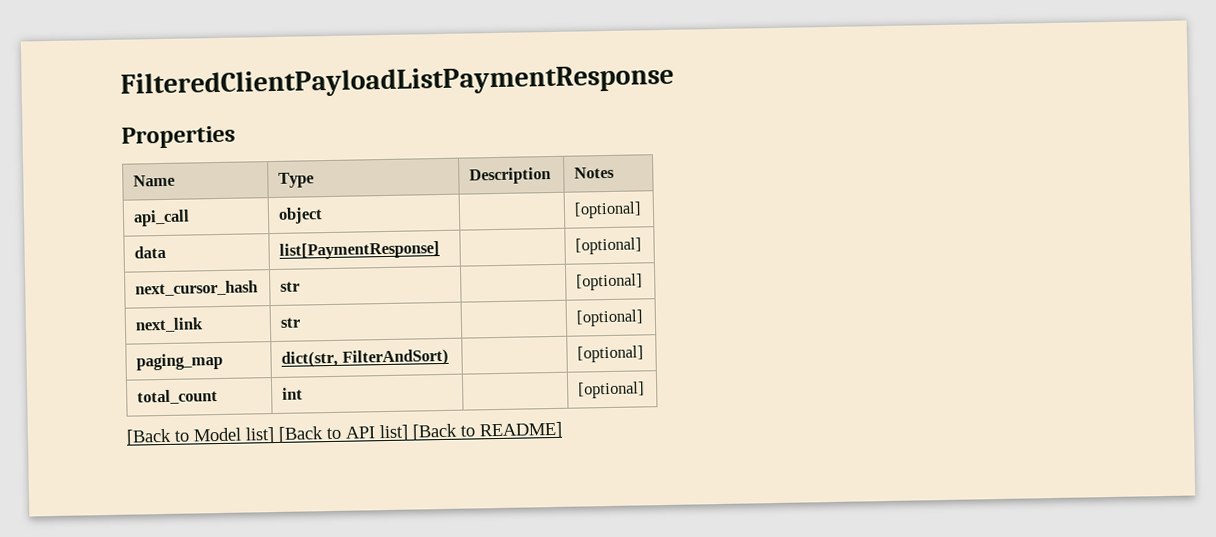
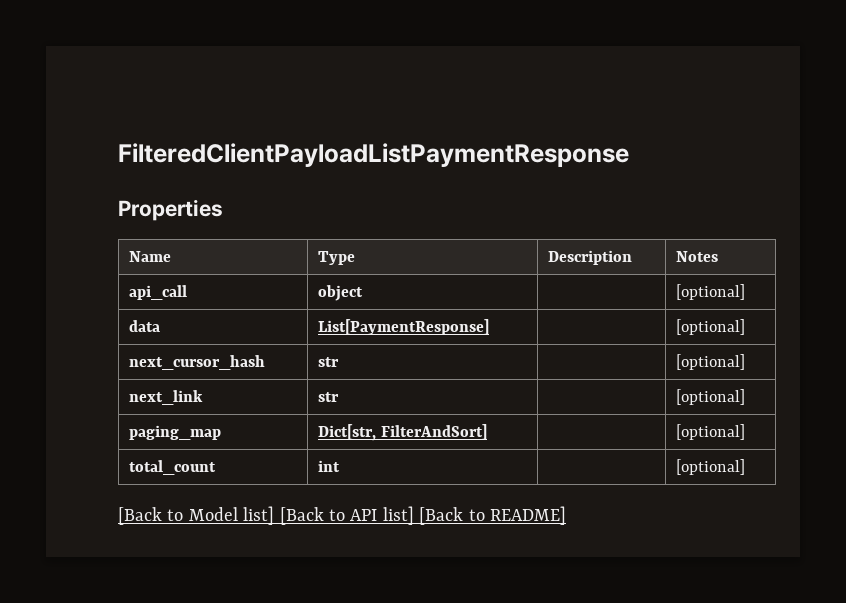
- data | list[PaymentResponse] | | [optional]
+ data | List[PaymentResponse] | | [optional]
- paging_map | dict(str, FilterAndSort) | | [optional]
+ paging_map | Dict[str, FilterAndSort] | | [optional]

